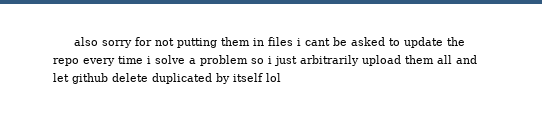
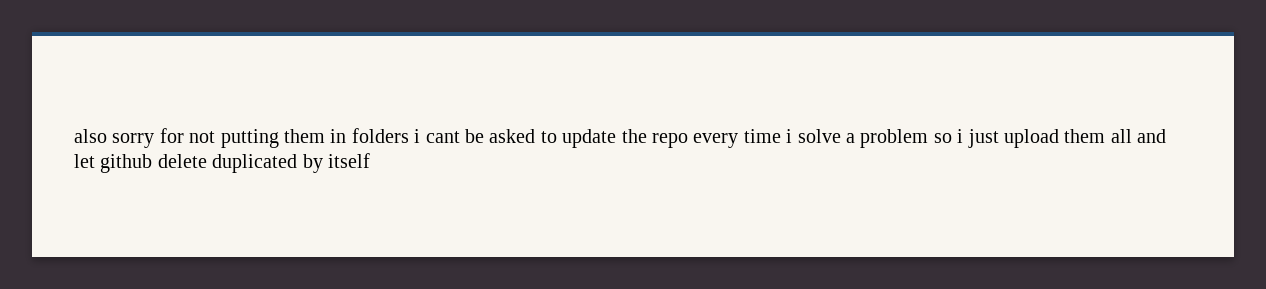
- also sorry for not putting them in files i cant be asked to update the repo every time i solve a problem so i just arbitrarily upload them all and let github delete duplicated by itself lol
+ also sorry for not putting them in folders i cant be asked to update the repo every time i solve a problem so i just upload them all and let github delete duplicated by itself

